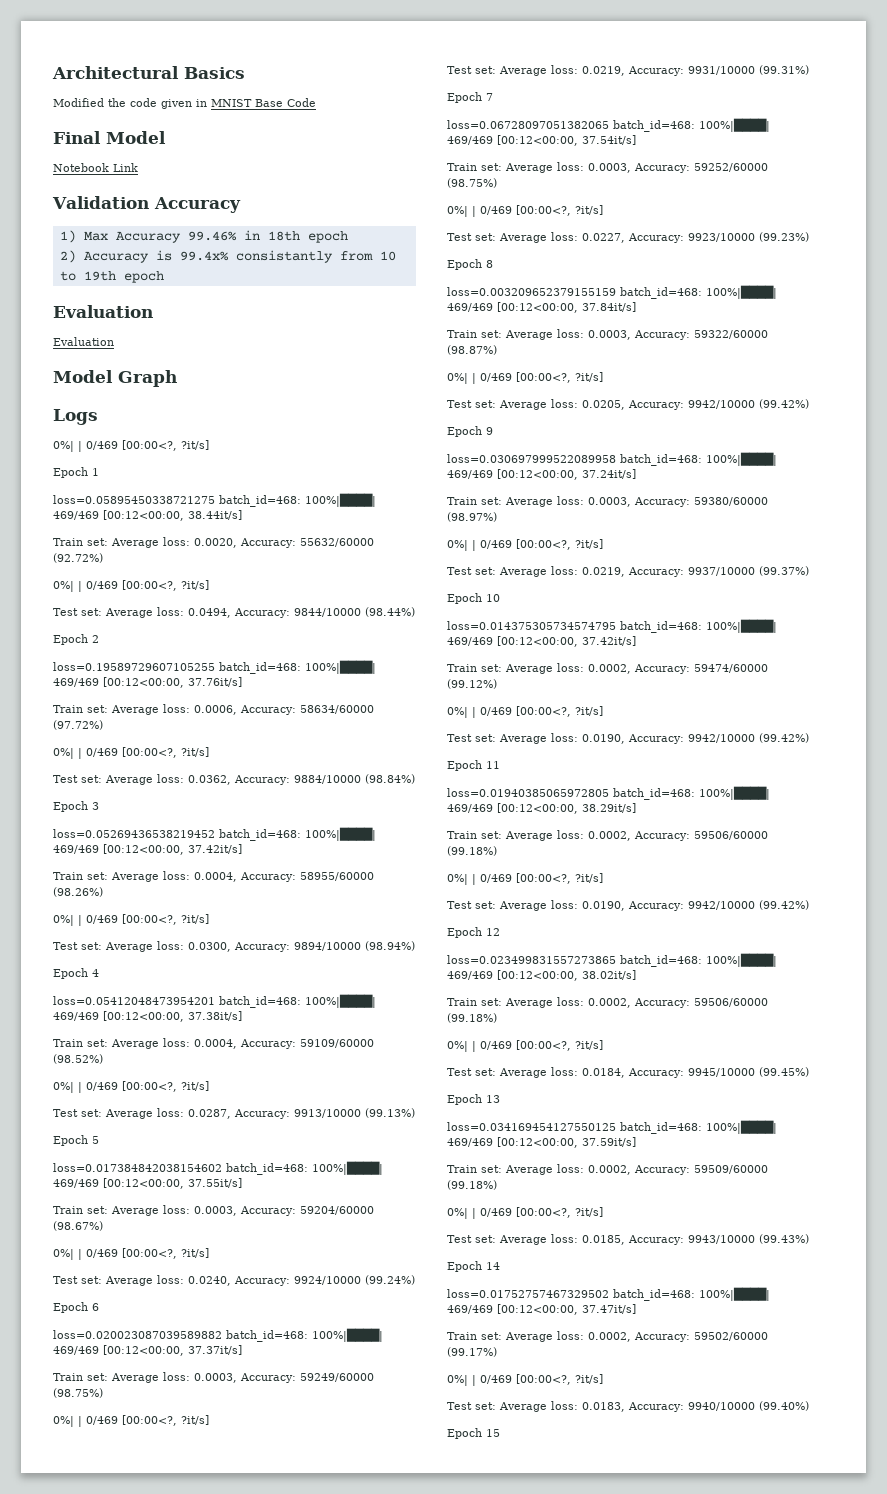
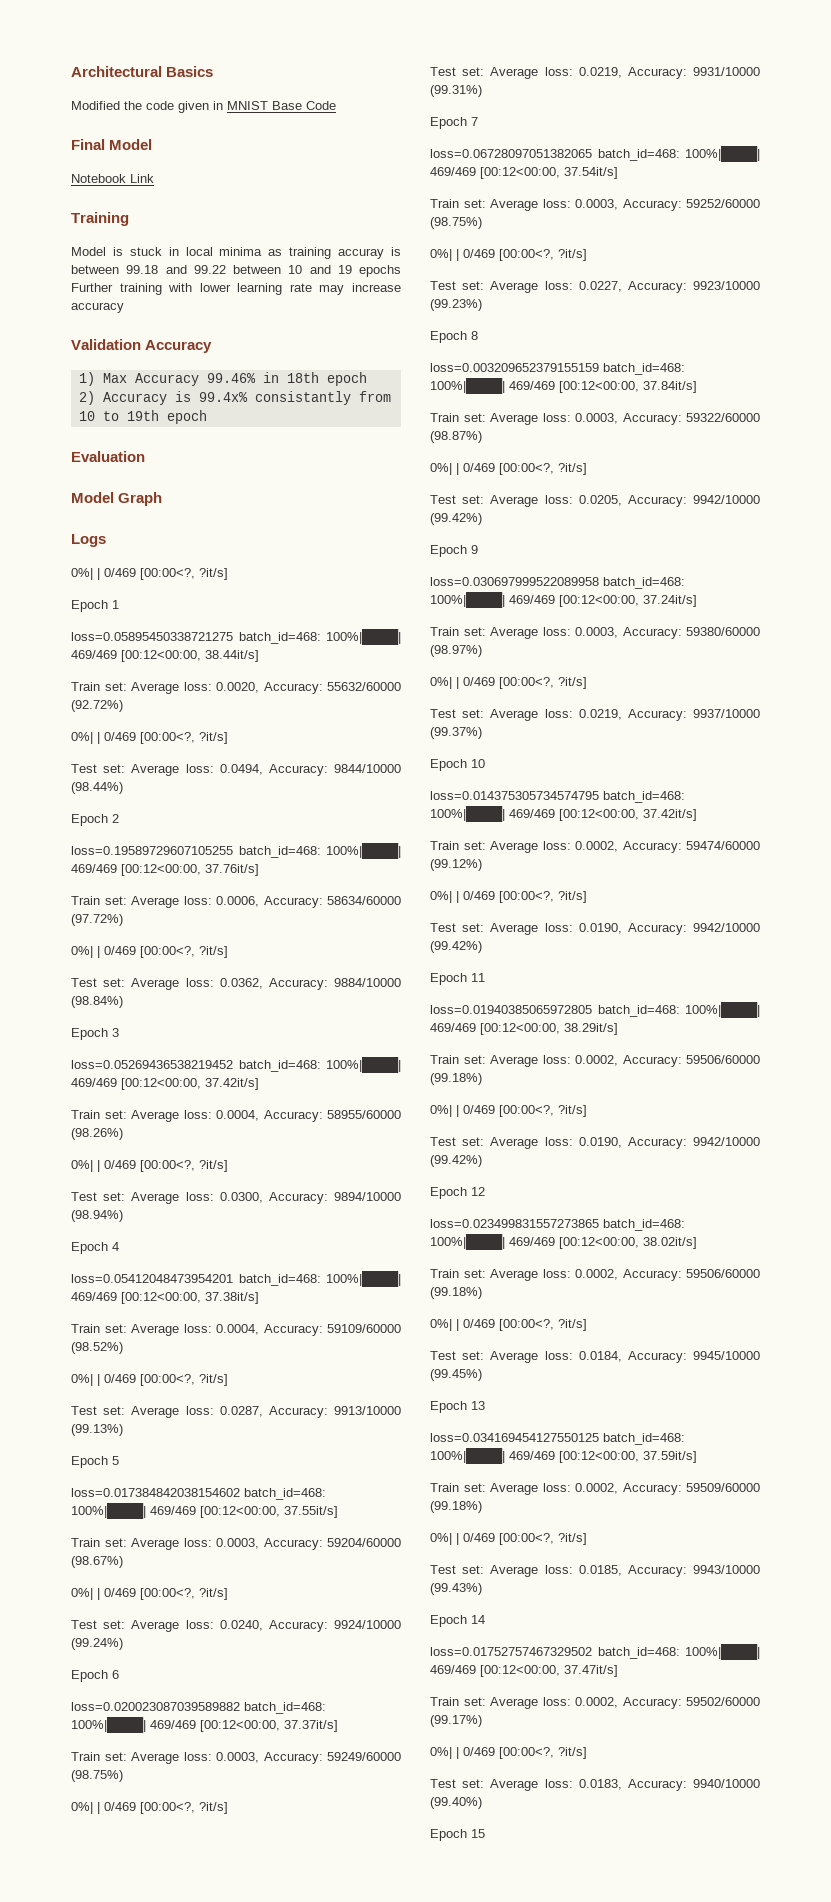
+ Training
+ Model is stuck in local minima as training accuray is between 99.18 and 99.22 between 10 and 19 epochs Further training with lower learning rate may increase accuracy
  2) Accuracy is 99.4x% consistantly from 10 to 19th epoch
- Evaluation

